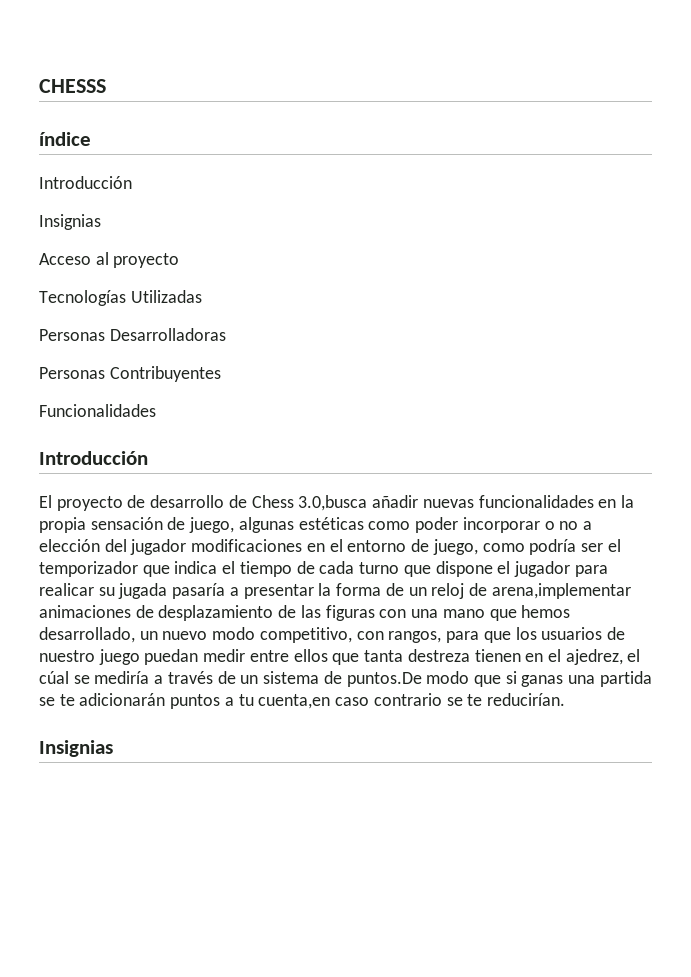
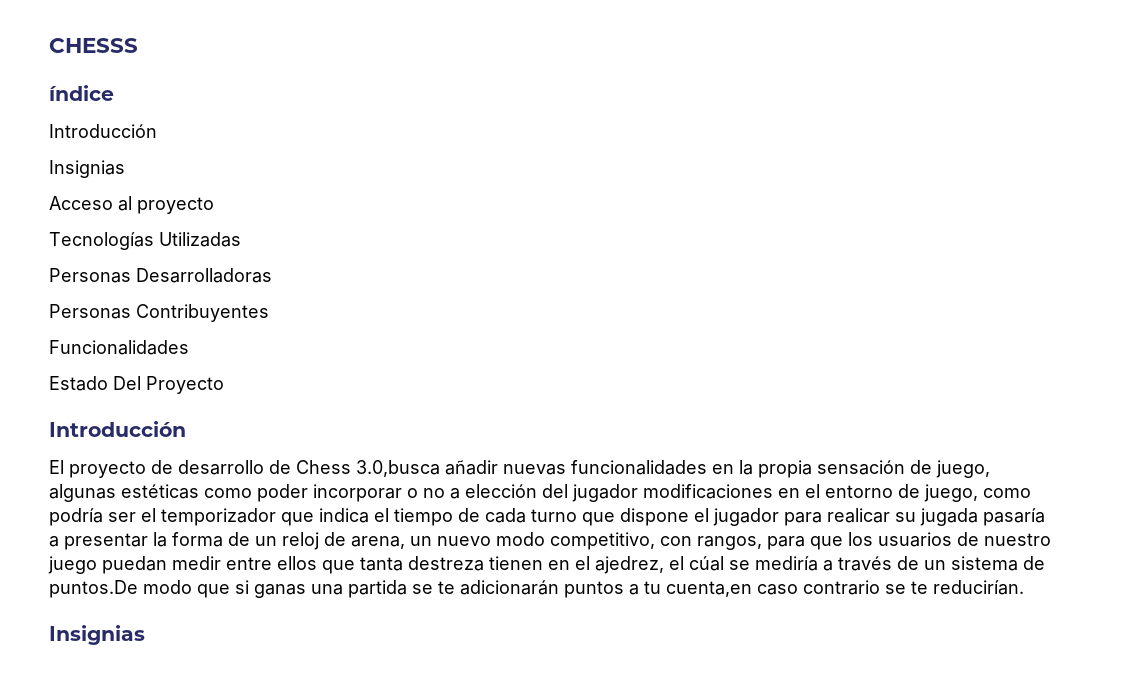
+ Estado Del Proyecto
- El proyecto de desarrollo de Chess 3.0,busca añadir nuevas funcionalidades en la propia sensación de juego, algunas estéticas como poder incorporar o no a elección del jugador modificaciones en el entorno de juego, como podría ser el temporizador que indica el tiempo de cada turno que dispone el jugador para realicar su jugada pasaría a presentar la forma de un reloj de arena,implementar animaciones de desplazamiento de las figuras con una mano que hemos desarrollado, un nuevo modo competitivo, con rangos, para que los usuarios de nuestro juego puedan medir entre ellos que tanta destreza tienen en el ajedrez, el cúal se mediría a través de un sistema de puntos.De modo que si ganas una partida se te adicionarán puntos a tu cuenta,en caso contrario se te reducirían.
+ El proyecto de desarrollo de Chess 3.0,busca añadir nuevas funcionalidades en la propia sensación de juego, algunas estéticas como poder incorporar o no a elección del jugador modificaciones en el entorno de juego, como podría ser el temporizador que indica el tiempo de cada turno que dispone el jugador para realicar su jugada pasaría a presentar la forma de un reloj de arena, un nuevo modo competitivo, con rangos, para que los usuarios de nuestro juego puedan medir entre ellos que tanta destreza tienen en el ajedrez, el cúal se mediría a través de un sistema de puntos.De modo que si ganas una partida se te adicionarán puntos a tu cuenta,en caso contrario se te reducirían.

